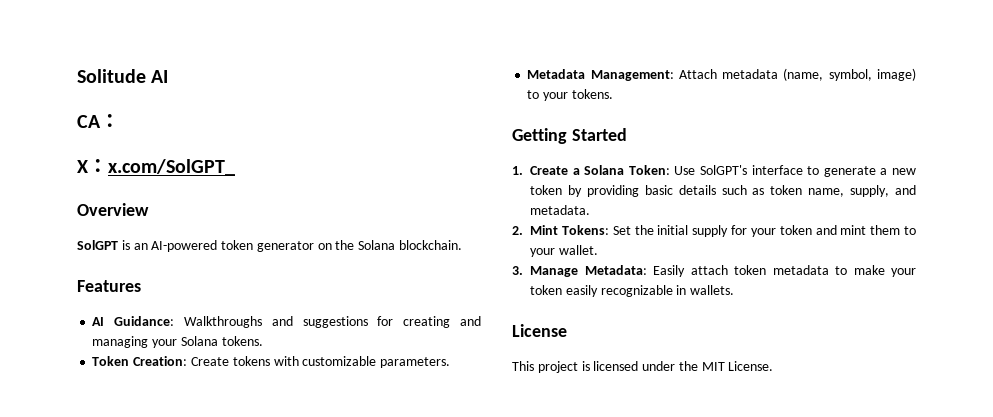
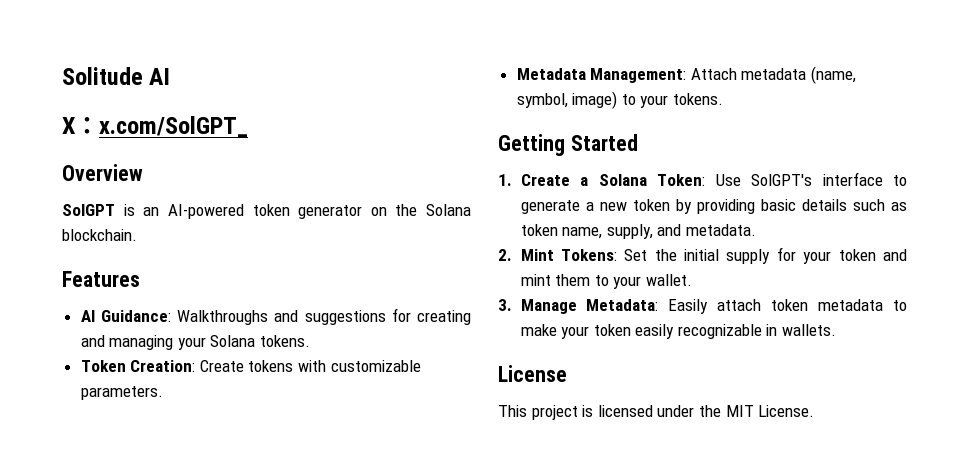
- CA：

